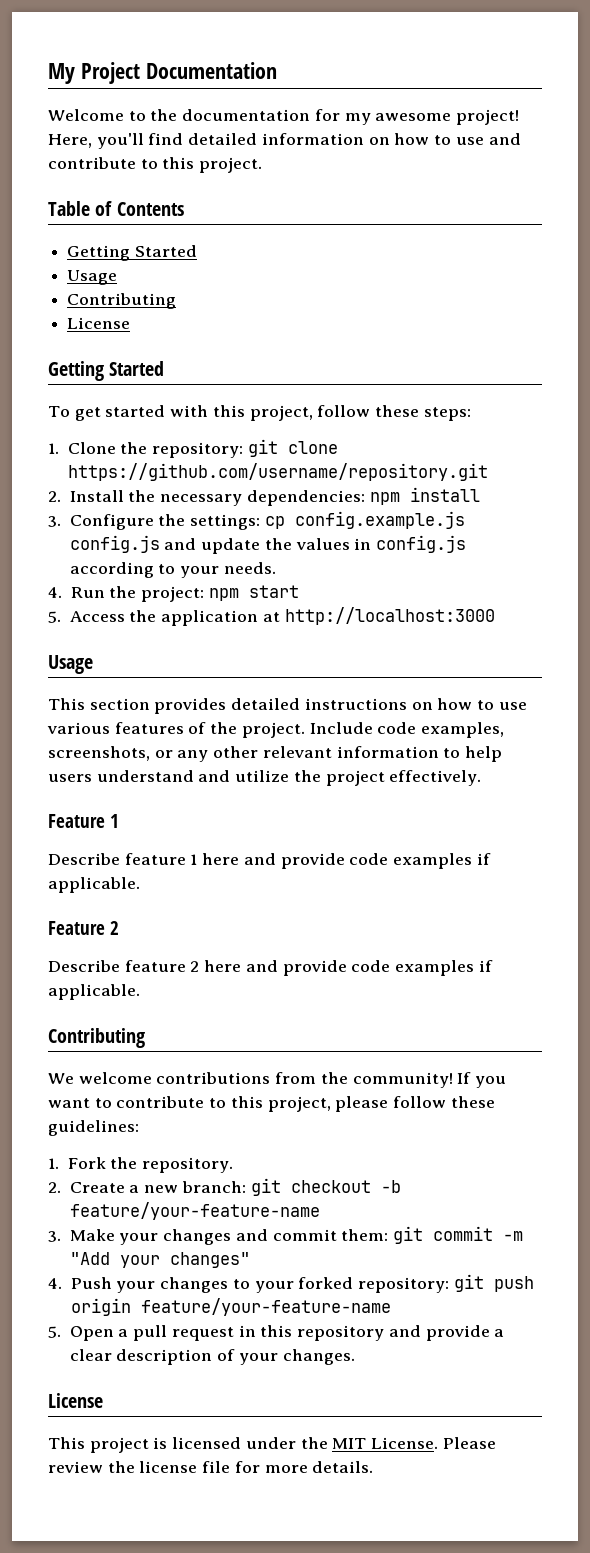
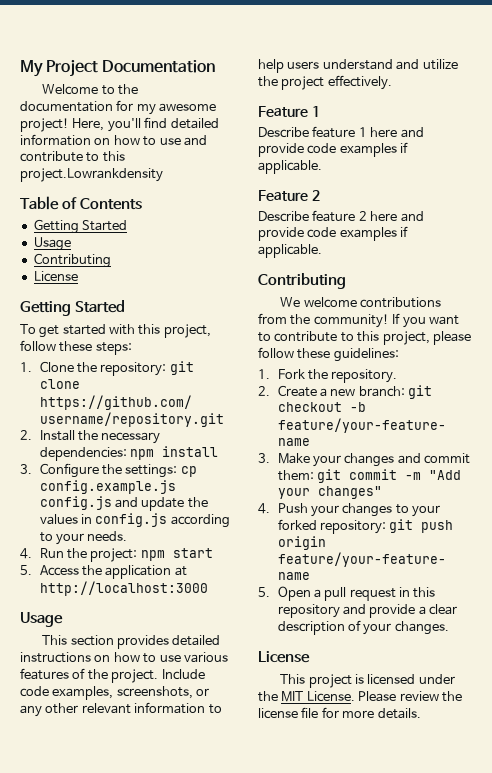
- Here, you'll find detailed information on how to use and contribute to this project.
+ Here, you'll find detailed information on how to use and contribute to this project.Lowrankdensity

